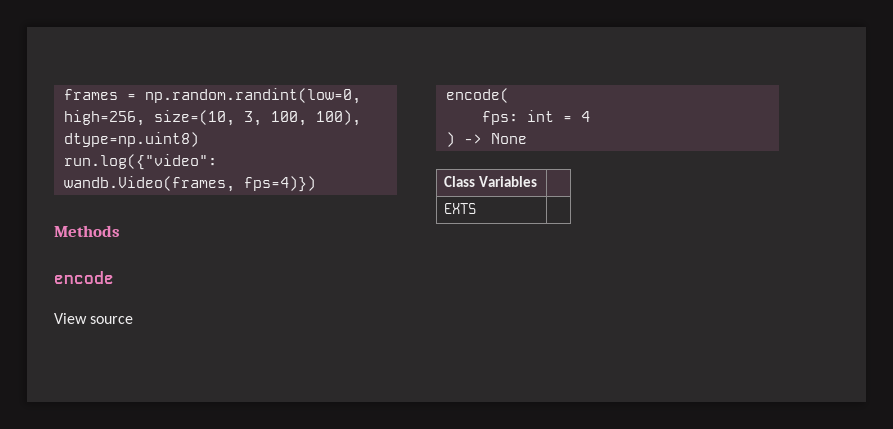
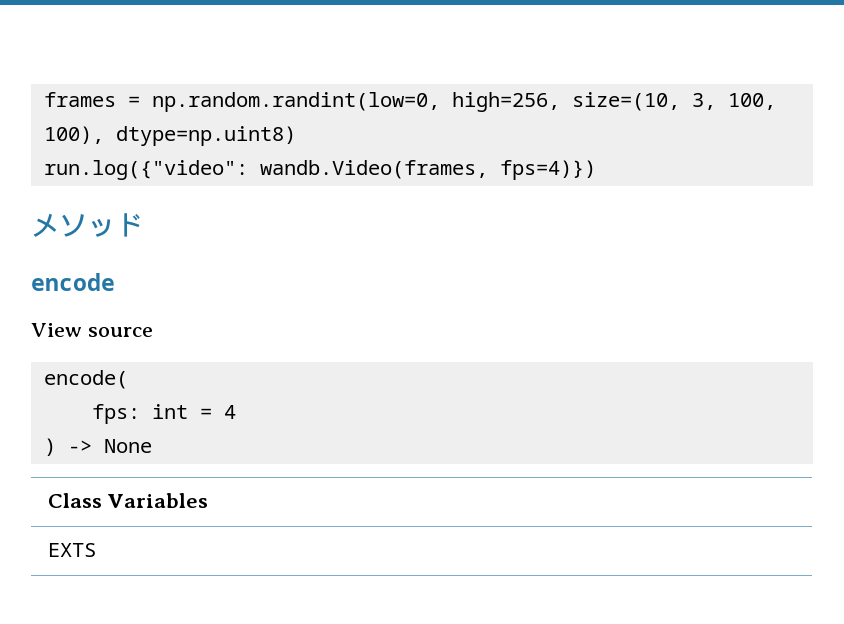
- Methods
+ メソッド

